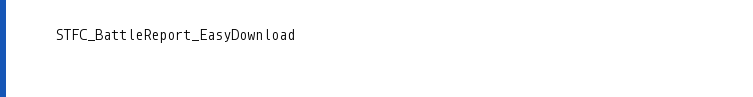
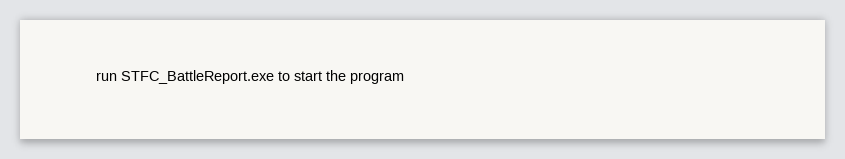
- STFC_BattleReport_EasyDownload
+ run STFC_BattleReport.exe to start the program

